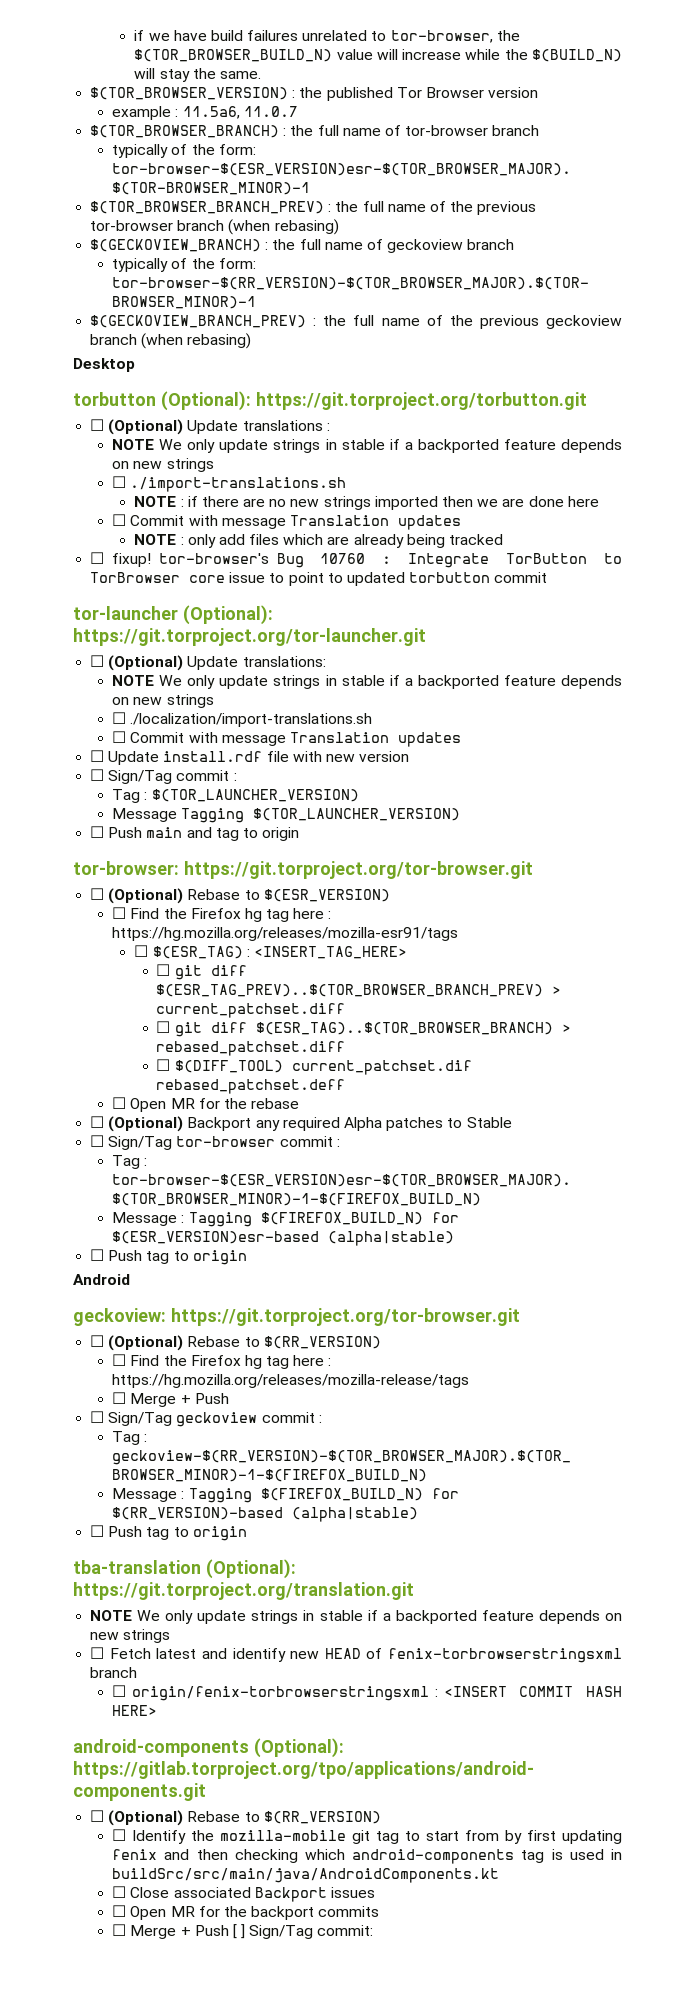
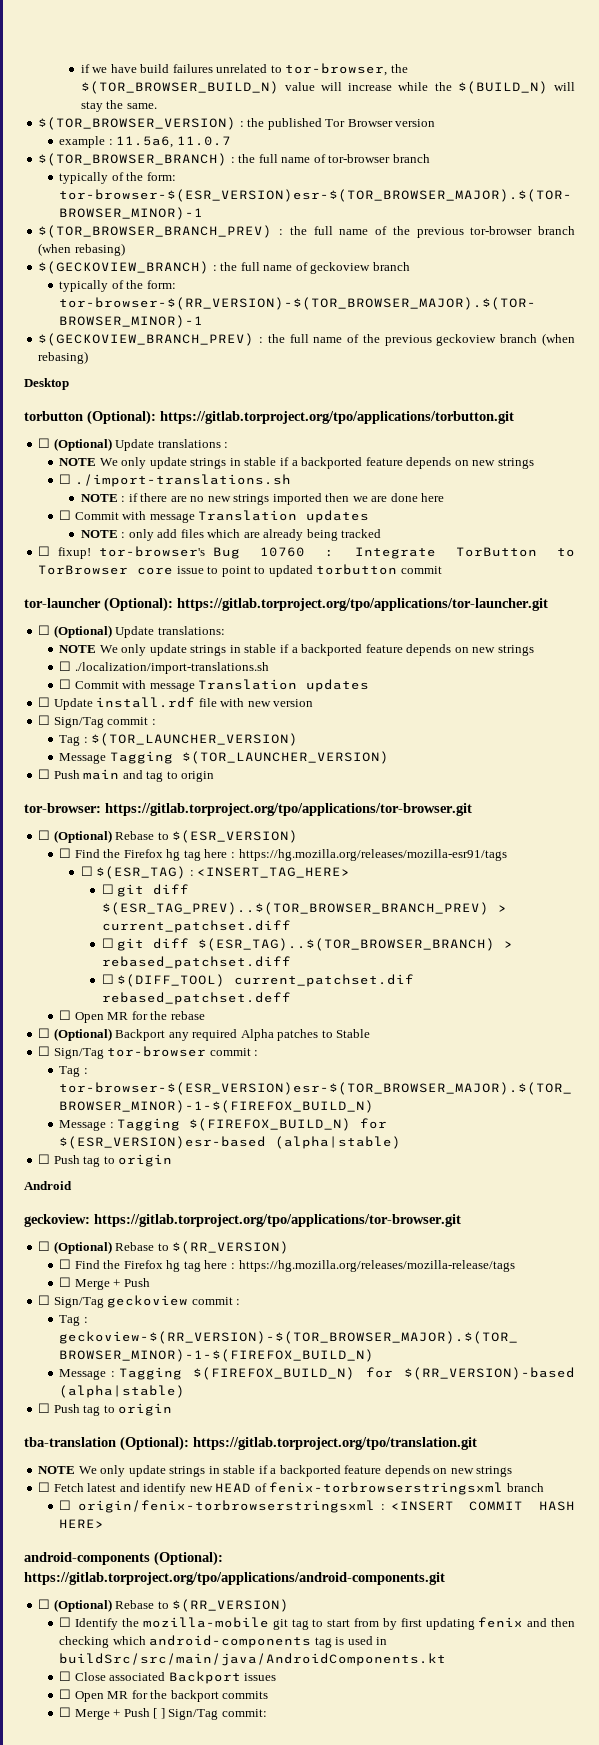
- torbutton (Optional): https://git.torproject.org/torbutton.git
+ torbutton (Optional): https://gitlab.torproject.org/tpo/applications/torbutton.git
- tor-launcher (Optional): https://git.torproject.org/tor-launcher.git
+ tor-launcher (Optional): https://gitlab.torproject.org/tpo/applications/tor-launcher.git
- tor-browser: https://git.torproject.org/tor-browser.git
+ tor-browser: https://gitlab.torproject.org/tpo/applications/tor-browser.git
- geckoview: https://git.torproject.org/tor-browser.git
+ geckoview: https://gitlab.torproject.org/tpo/applications/tor-browser.git
- tba-translation (Optional): https://git.torproject.org/translation.git
+ tba-translation (Optional): https://gitlab.torproject.org/tpo/translation.git

